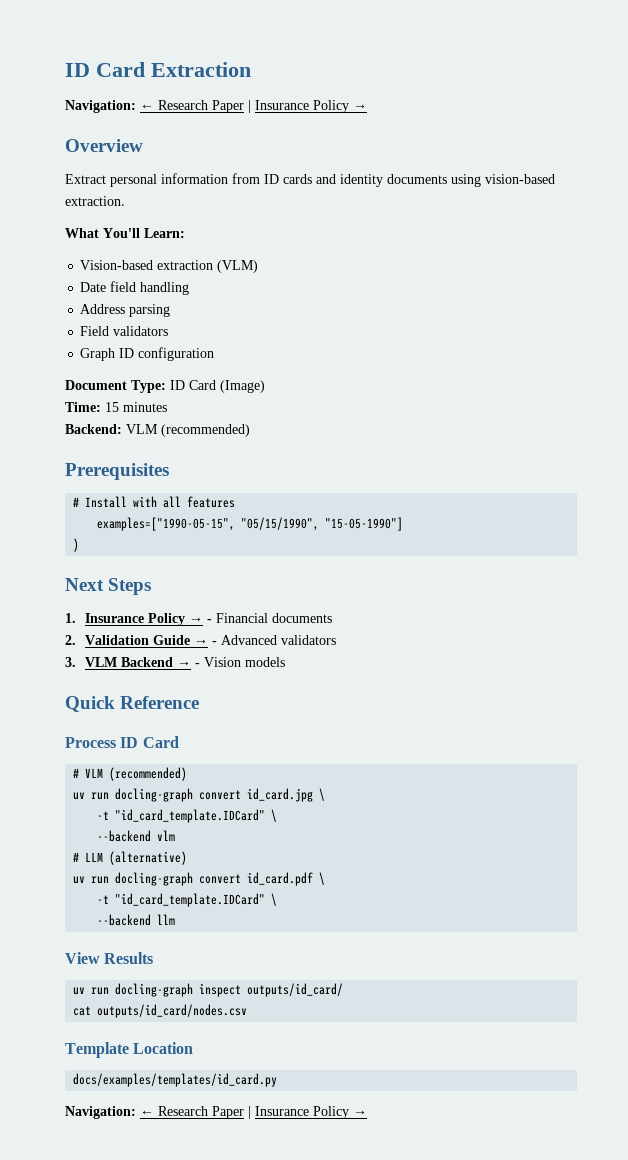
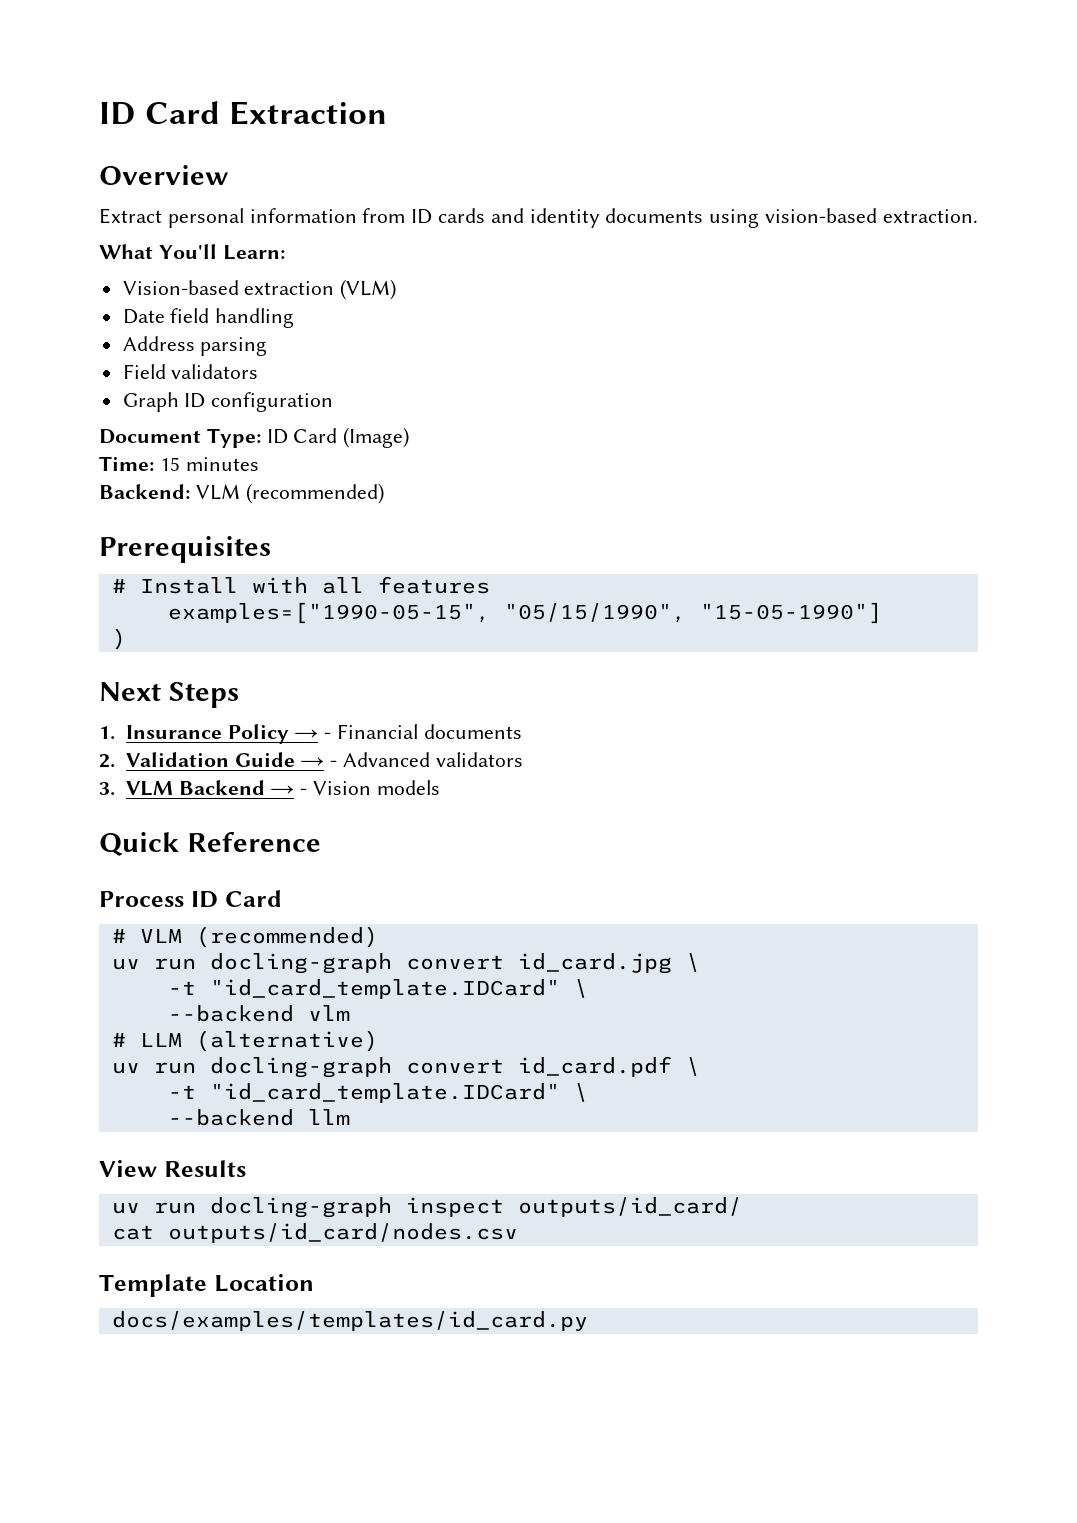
  ID Card Extraction
- Navigation: ← Research Paper | Insurance Policy →
  docs/examples/templates/id_card.py
- Navigation: ← Research Paper | Insurance Policy →

